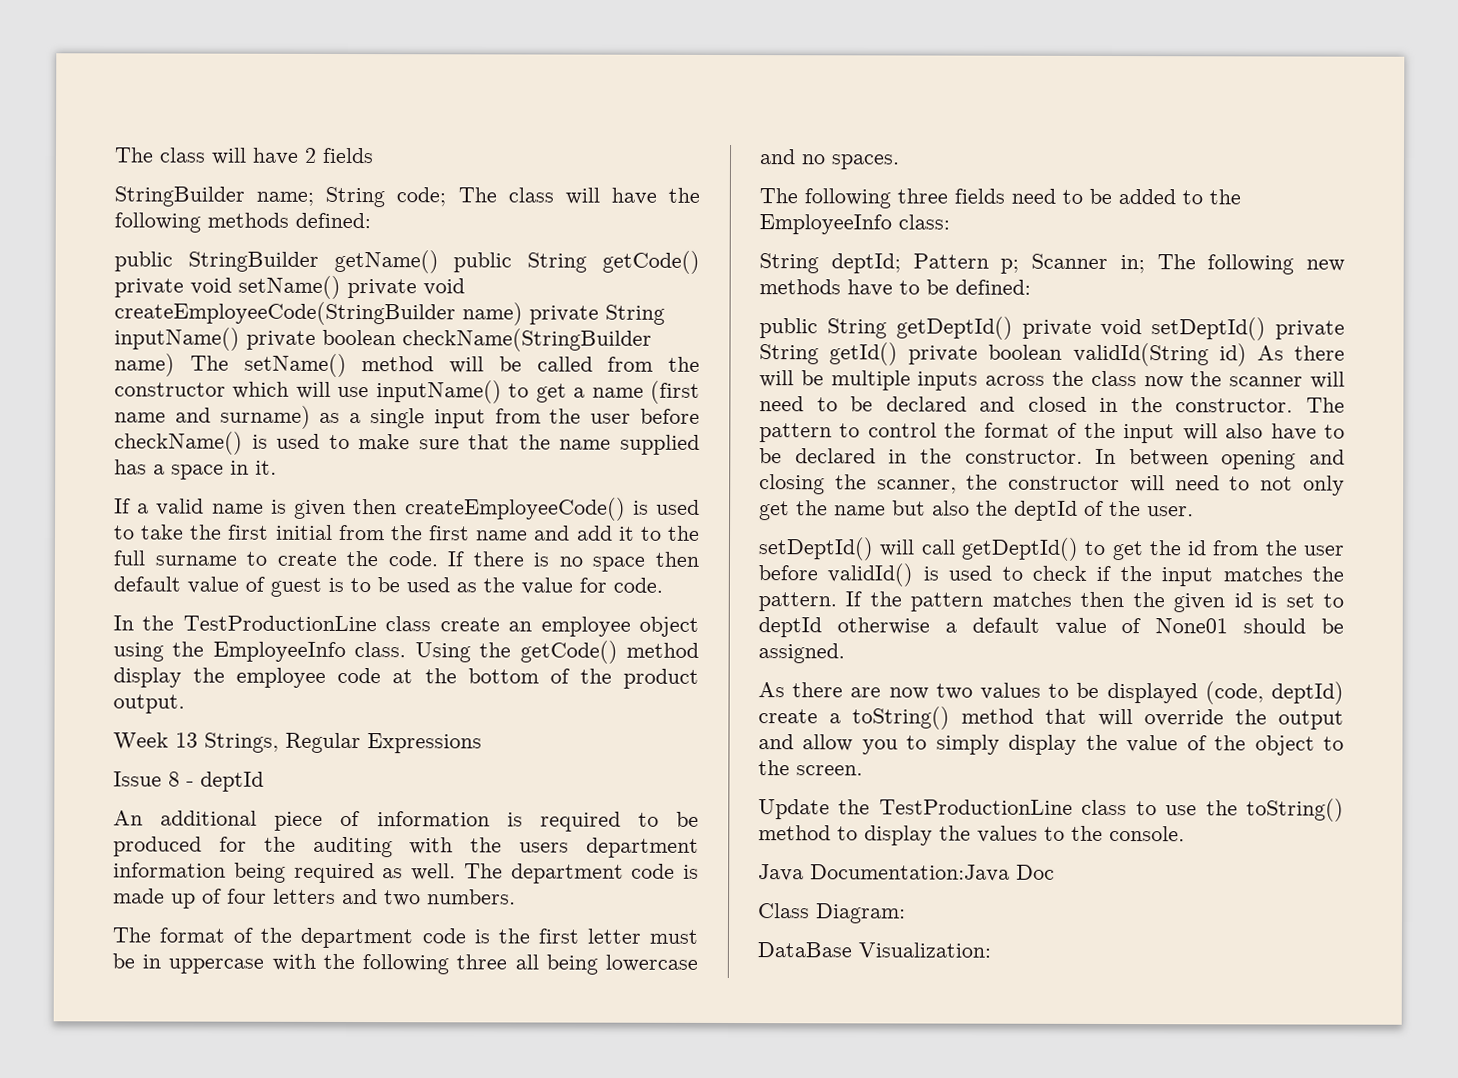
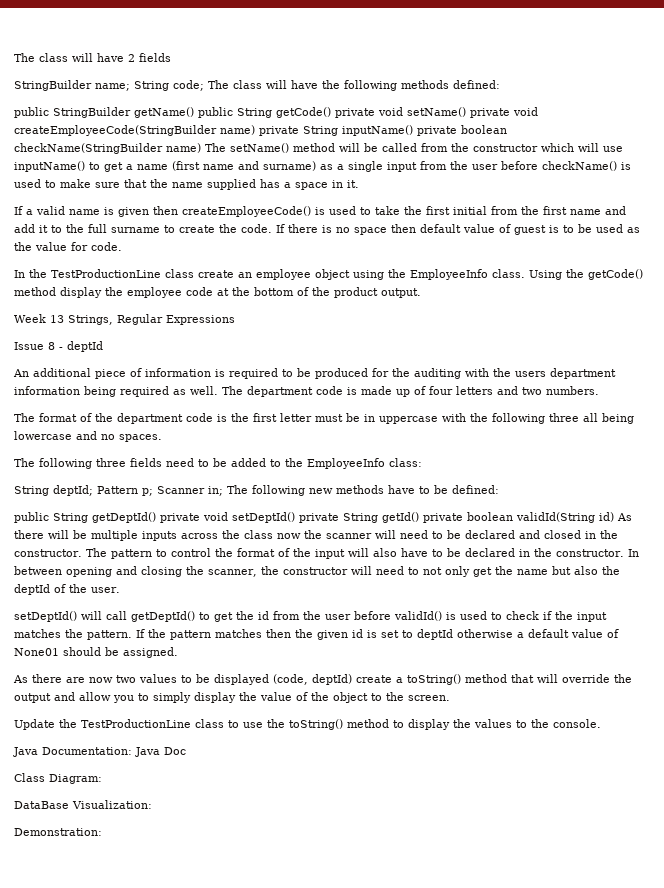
- Java Documentation:Java Doc
+ Java Documentation: Java Doc
+ Demonstration:

